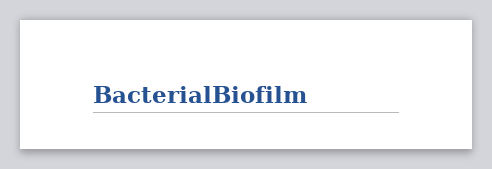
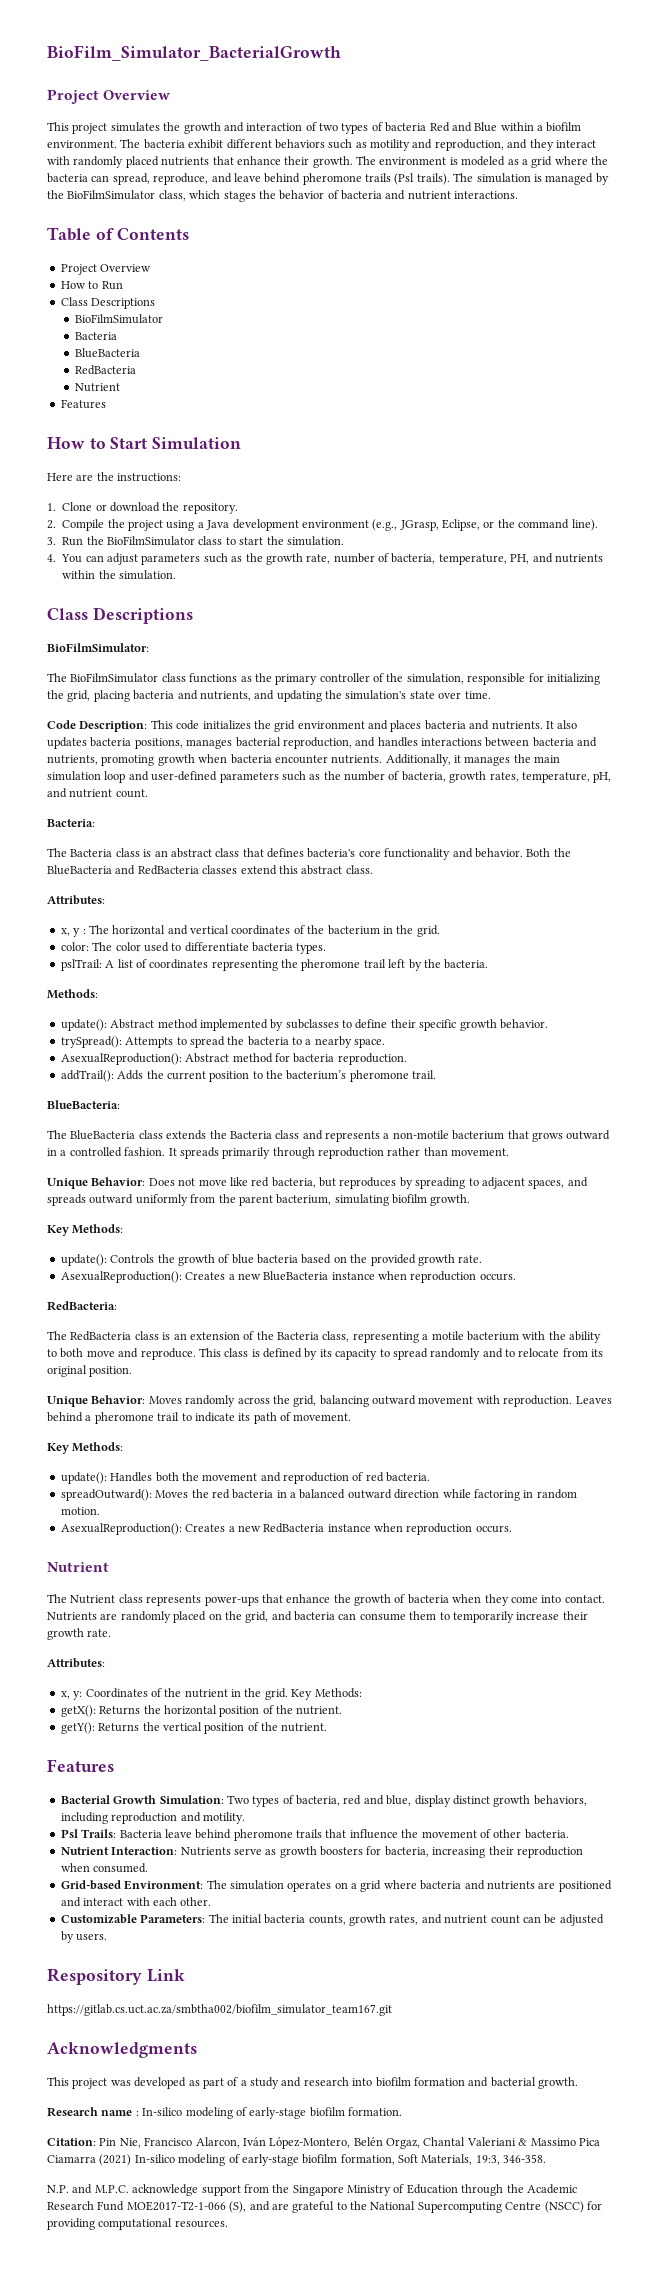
- BacterialBiofilm
+ BioFilm_Simulator_BacterialGrowth
+ Project Overview
+ This project simulates the growth and interaction of two types of bacteria Red and Blue within a biofilm environment. The bacteria exhibit different behaviors such as motility and reproduction, and they interact with randomly placed nutrients that enhance their growth. The environment is modeled as a grid where the bacteria can spread, reproduce, and leave behind pheromone trails (Psl trails). The simulation is managed by the BioFilmSimulator class, which stages the behavior of bacteria and nutrient interactions.
+ Table of Contents
+ Project Overview
+ How to Run
+ Class Descriptions
+ BioFilmSimulator
+ Bacteria
+ BlueBacteria
+ RedBacteria
+ Nutrient
+ Features
+ How to Start Simulation
+ Here are the instructions:
+ 1. Clone or download the repository.
+ 2. Compile the project using a Java development environment (e.g., JGrasp, Eclipse, or the command line).
+ 3. Run the BioFilmSimulator class to start the simulation.
+ 4. You can adjust parameters such as the growth rate, number of bacteria, temperature, PH, and nutrients within the simulation.
+ Class Descriptions
+ BioFilmSimulator:
+ The BioFilmSimulator class functions as the primary controller of the simulation, responsible for initializing the grid, placing bacteria and nutrients, and updating the simulation's state over time.
+ Code Description: This code initializes the grid environment and places bacteria and nutrients. It also updates bacteria positions, manages bacterial reproduction, and handles interactions between bacteria and nutrients, promoting growth when bacteria encounter nutrients. Additionally, it manages the main simulation loop and user-defined parameters such as the number of bacteria, growth rates, temperature, pH, and nutrient count.
+ Bacteria:
+ The Bacteria class is an abstract class that defines bacteria's core functionality and behavior. Both the BlueBacteria and RedBacteria classes extend this abstract class.
+ Attributes:
+ x, y : The horizontal and vertical coordinates of the bacterium in the grid.
+ color: The color used to differentiate bacteria types.
+ pslTrail: A list of coordinates representing the pheromone trail left by the bacteria.
+ Methods:
+ update(): Abstract method implemented by subclasses to define their specific growth behavior.
+ trySpread(): Attempts to spread the bacteria to a nearby space.
+ AsexualReproduction(): Abstract method for bacteria reproduction.
+ addTrail(): Adds the current position to the bacterium’s pheromone trail.
+ BlueBacteria:
+ The BlueBacteria class extends the Bacteria class and represents a non-motile bacterium that grows outward in a controlled fashion. It spreads primarily through reproduction rather than movement.
+ Unique Behavior: Does not move like red bacteria, but reproduces by spreading to adjacent spaces, and spreads outward uniformly from the parent bacterium, simulating biofilm growth.
+ Key Methods:
+ update(): Controls the growth of blue bacteria based on the provided growth rate.
+ AsexualReproduction(): Creates a new BlueBacteria instance when reproduction occurs.
+ RedBacteria:
+ The RedBacteria class is an extension of the Bacteria class, representing a motile bacterium with the ability to both move and reproduce. This class is defined by its capacity to spread randomly and to relocate from its original position.
+ Unique Behavior: Moves randomly across the grid, balancing outward movement with reproduction. Leaves behind a pheromone trail to indicate its path of movement.
+ Key Methods:
+ update(): Handles both the movement and reproduction of red bacteria.
+ spreadOutward(): Moves the red bacteria in a balanced outward direction while factoring in random motion.
+ AsexualReproduction(): Creates a new RedBacteria instance when reproduction occurs.
+ Nutrient
+ The Nutrient class represents power-ups that enhance the growth of bacteria when they come into contact. Nutrients are randomly placed on the grid, and bacteria can consume them to temporarily increase their growth rate.
+ Attributes:
+ x, y: Coordinates of the nutrient in the grid. Key Methods:
+ getX(): Returns the horizontal position of the nutrient.
+ getY(): Returns the vertical position of the nutrient.
+ Features
+ Bacterial Growth Simulation: Two types of bacteria, red and blue, display distinct growth behaviors, including reproduction and motility.
+ Psl Trails: Bacteria leave behind pheromone trails that influence the movement of other bacteria.
+ Nutrient Interaction: Nutrients serve as growth boosters for bacteria, increasing their reproduction when consumed.
+ Grid-based Environment: The simulation operates on a grid where bacteria and nutrients are positioned and interact with each other.
+ Customizable Parameters: The initial bacteria counts, growth rates, and nutrient count can be adjusted by users.
+ Respository Link
+ https://gitlab.cs.uct.ac.za/smbtha002/biofilm_simulator_team167.git
+ Acknowledgments
+ This project was developed as part of a study and research into biofilm formation and bacterial growth.
+ Research name : In-silico modeling of early-stage biofilm formation.
+ Citation: Pin Nie, Francisco Alarcon, Iván López-Montero, Belén Orgaz, Chantal Valeriani & Massimo Pica Ciamarra (2021) In-silico modeling of early-stage biofilm formation, Soft Materials, 19:3, 346-358.
+ N.P. and M.P.C. acknowledge support from the Singapore Ministry of Education through the Academic Research Fund MOE2017-T2-1-066 (S), and are grateful to the National Supercomputing Centre (NSCC) for providing computational resources.

